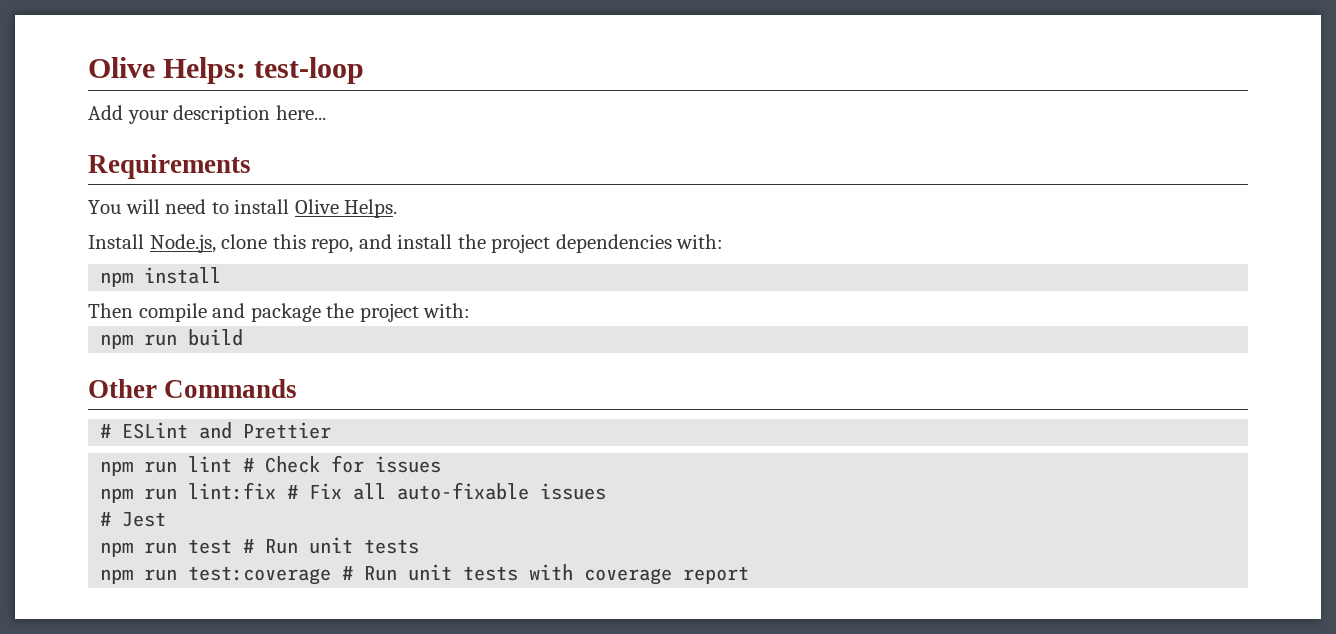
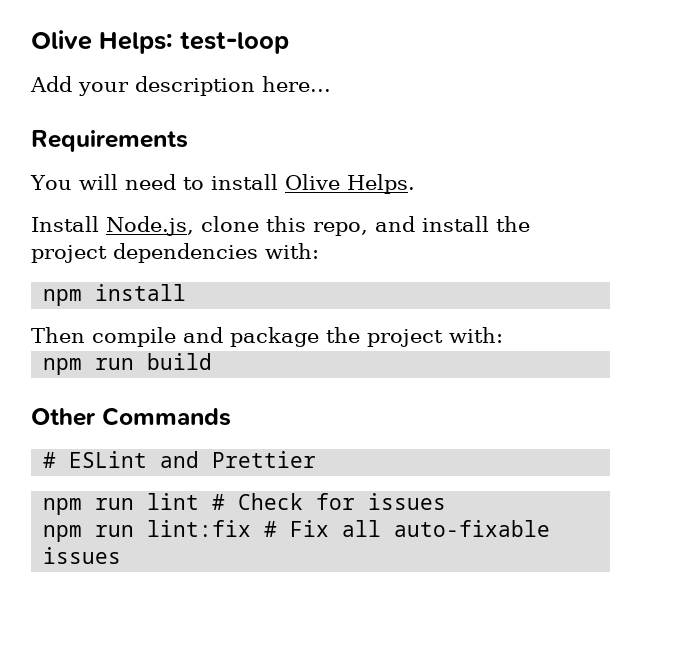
- # Jest
- npm run test # Run unit tests
- npm run test:coverage # Run unit tests with coverage report

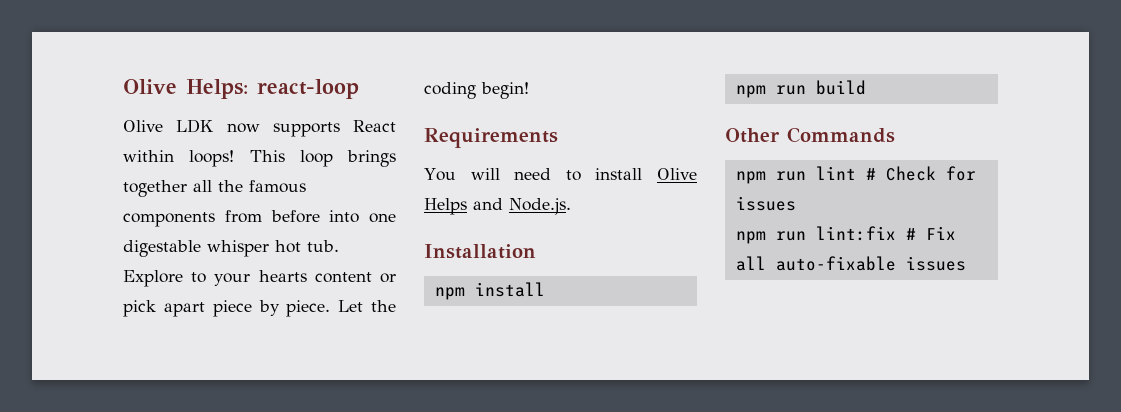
- Olive Helps: test-loop
- Add your description here...
+ Olive Helps: react-loop
+ Olive LDK now supports React within loops! This loop brings together all the famous components from before into one digestable whisper hot tub. Explore to your hearts content or pick apart piece by piece. Let the coding begin!
- You will need to install Olive Helps.
- Install Node.js, clone this repo, and install the project dependencies with:
+ You will need to install Olive Helps and Node.js.
+ Installation
  npm install
- Then compile and package the project with:
- # ESLint and Prettier

